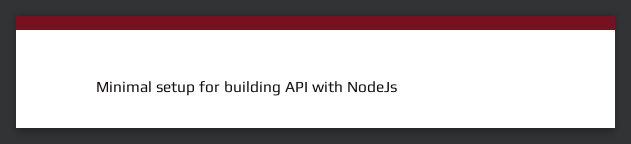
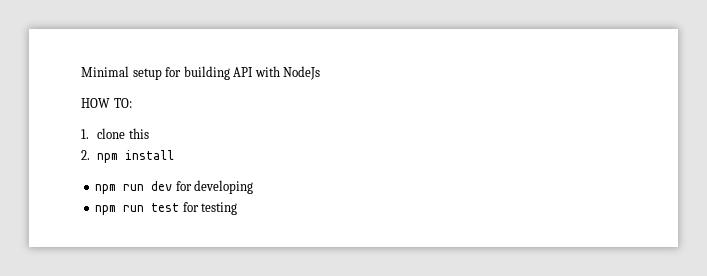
+ HOW TO:
+ 1. clone this
+ 2. npm install
+ npm run dev for developing
+ npm run test for testing

